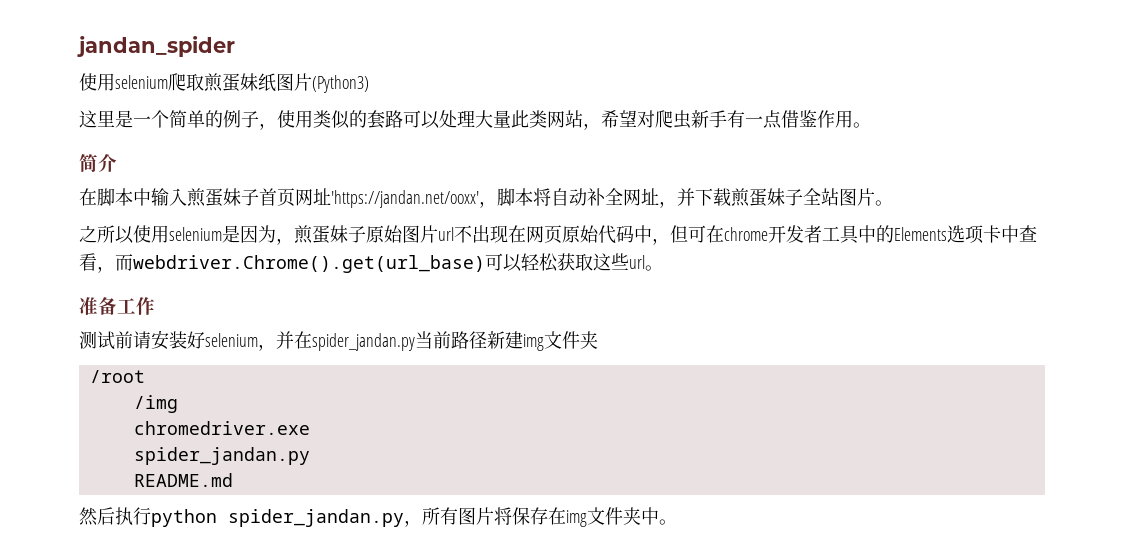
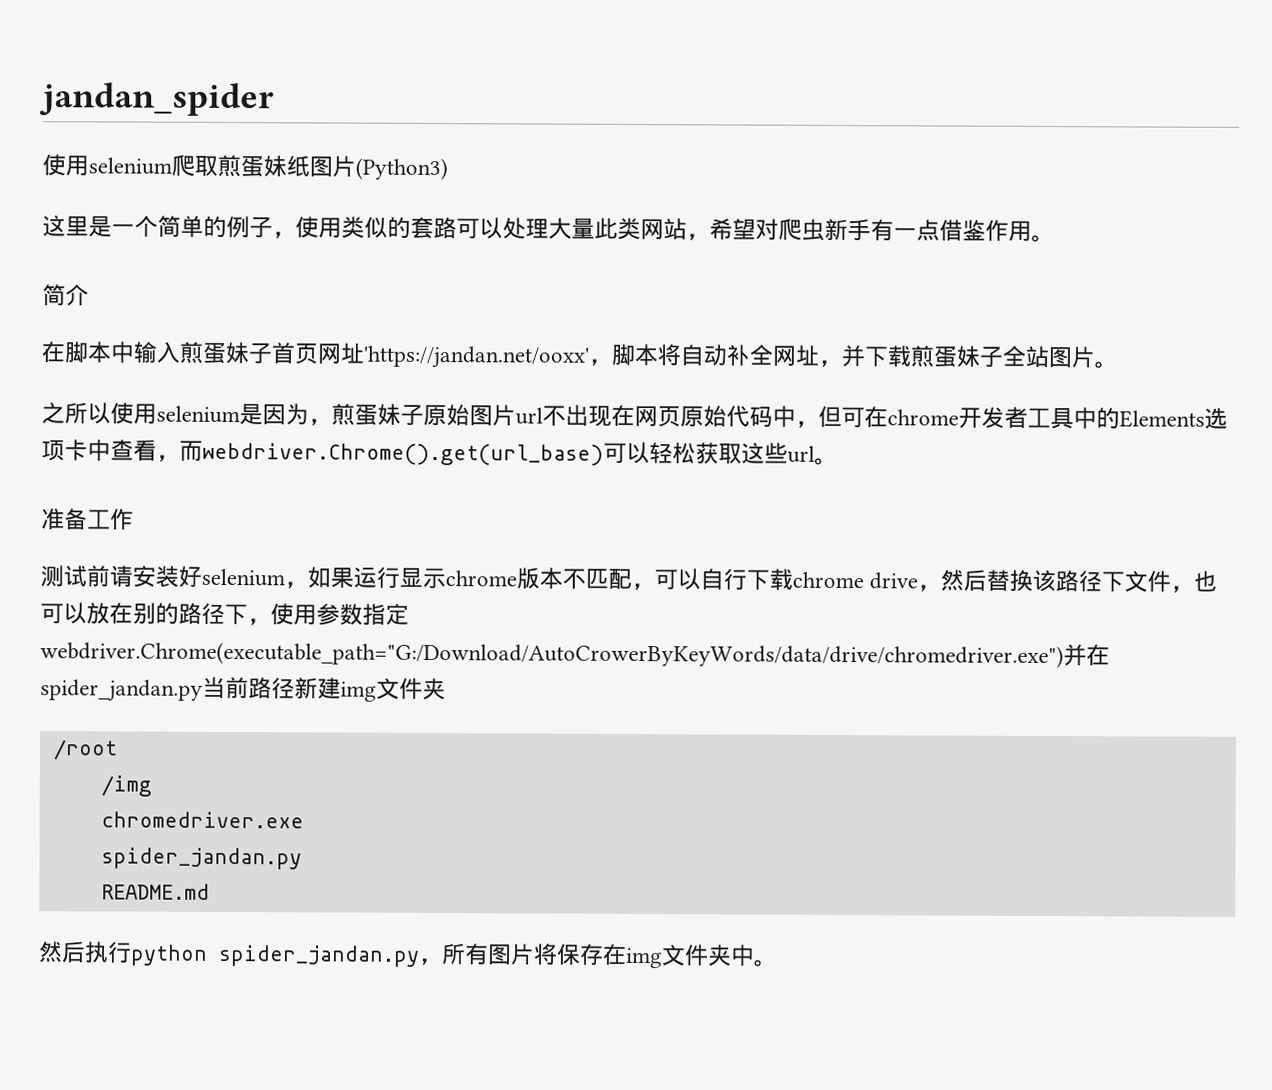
- 测试前请安装好selenium，并在spider_jandan.py当前路径新建img文件夹
+ 测试前请安装好selenium，如果运行显示chrome版本不匹配，可以自行下载chrome drive，然后替换该路径下文件，也可以放在别的路径下，使用参数指定webdriver.Chrome(executable_path="G:/Download/AutoCrowerByKeyWords/data/drive/chromedriver.exe")并在spider_jandan.py当前路径新建img文件夹

